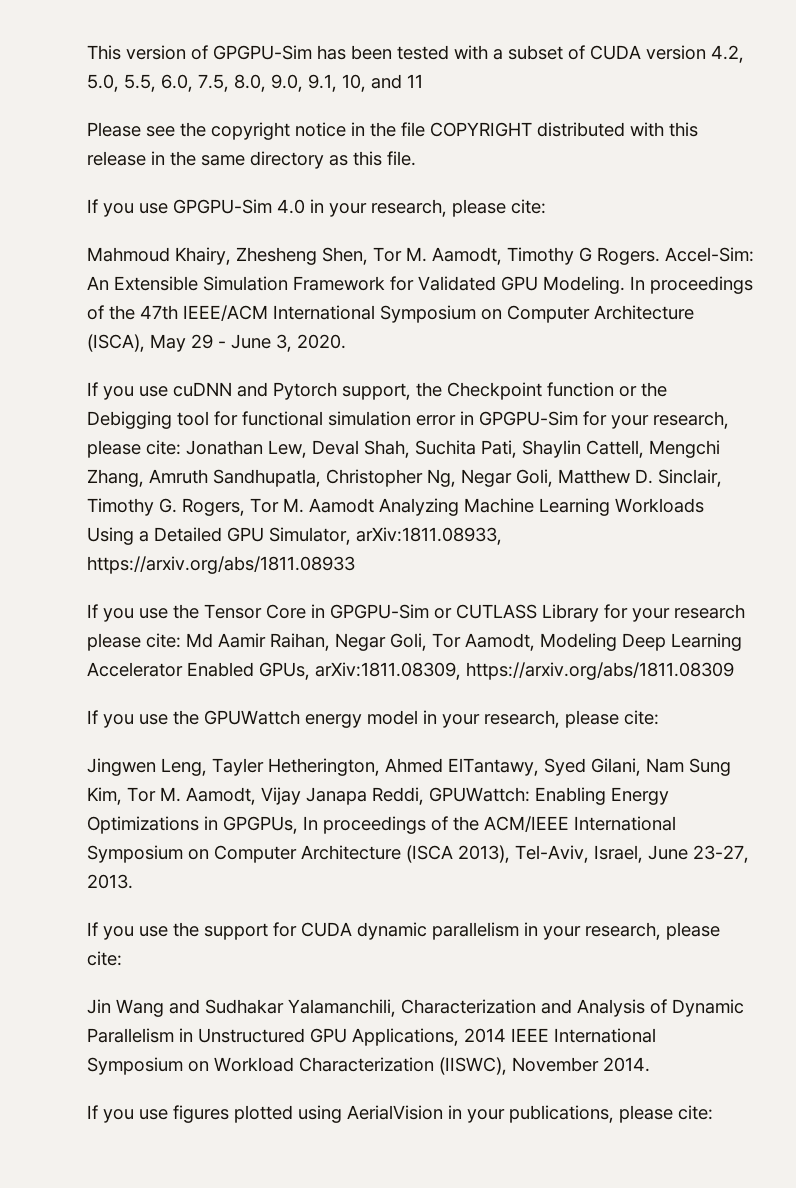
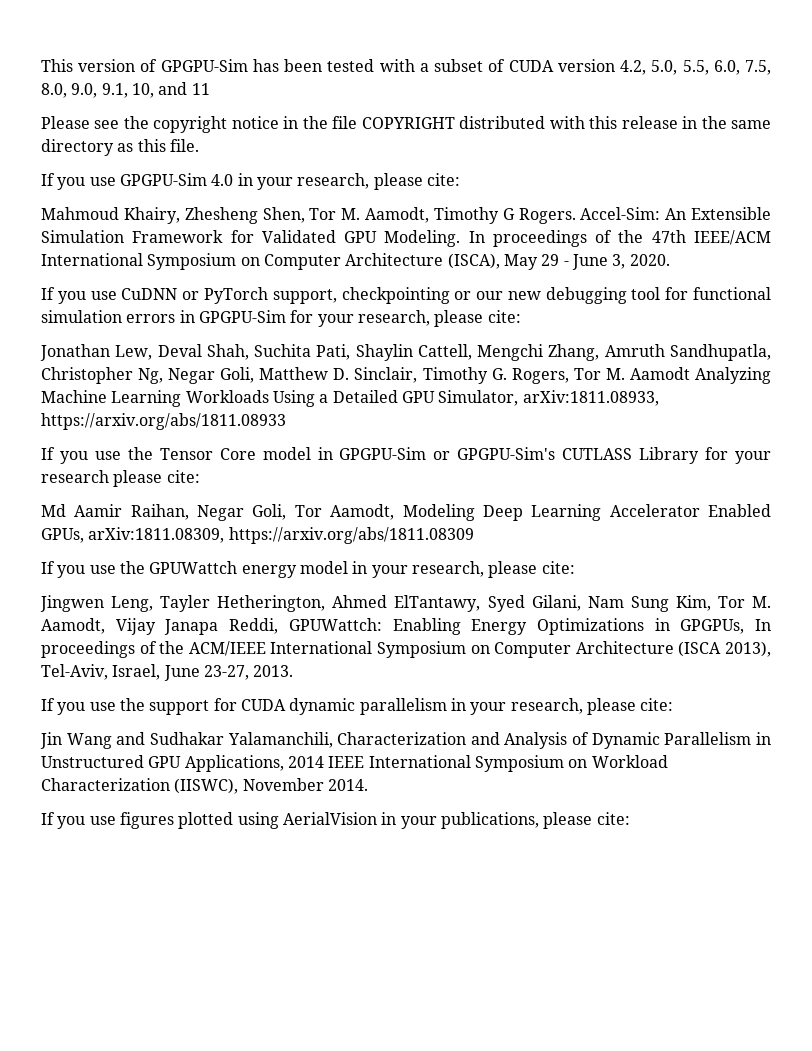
- If you use cuDNN and Pytorch support, the Checkpoint function or the Debigging tool for functional simulation error in GPGPU-Sim for your research, please cite: Jonathan Lew, Deval Shah, Suchita Pati, Shaylin Cattell, Mengchi Zhang, Amruth Sandhupatla, Christopher Ng, Negar Goli, Matthew D. Sinclair, Timothy G. Rogers, Tor M. Aamodt Analyzing Machine Learning Workloads Using a Detailed GPU Simulator, arXiv:1811.08933, https://arxiv.org/abs/1811.08933
+ If you use CuDNN or PyTorch support, checkpointing or our new debugging tool for functional simulation errors in GPGPU-Sim for your research, please cite:
+ Jonathan Lew, Deval Shah, Suchita Pati, Shaylin Cattell, Mengchi Zhang, Amruth Sandhupatla, Christopher Ng, Negar Goli, Matthew D. Sinclair, Timothy G. Rogers, Tor M. Aamodt Analyzing Machine Learning Workloads Using a Detailed GPU Simulator, arXiv:1811.08933, https://arxiv.org/abs/1811.08933
- If you use the Tensor Core in GPGPU-Sim or CUTLASS Library for your research please cite: Md Aamir Raihan, Negar Goli, Tor Aamodt, Modeling Deep Learning Accelerator Enabled GPUs, arXiv:1811.08309, https://arxiv.org/abs/1811.08309
+ If you use the Tensor Core model in GPGPU-Sim or GPGPU-Sim's CUTLASS Library for your research please cite:
+ Md Aamir Raihan, Negar Goli, Tor Aamodt, Modeling Deep Learning Accelerator Enabled GPUs, arXiv:1811.08309, https://arxiv.org/abs/1811.08309

